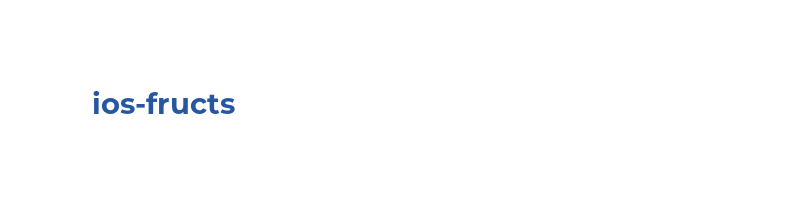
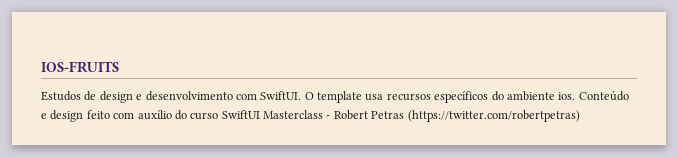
- ios-fructs
+ IOS-FRUITS
+ Estudos de design e desenvolvimento com SwiftUI. O template usa recursos específicos do ambiente ios. Conteúdo e design feito com auxílio do curso SwiftUI Masterclass - Robert Petras (https://twitter.com/robertpetras)

